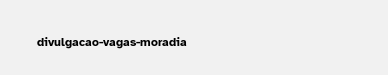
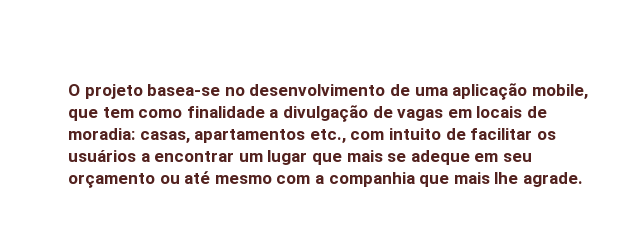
- divulgacao-vagas-moradia
+ O projeto basea-se no desenvolvimento de uma aplicação mobile, que tem como finalidade a divulgação de vagas em locais de moradia: casas, apartamentos etc., com intuito de facilitar os usuários a encontrar um lugar que mais se adeque em seu orçamento ou até mesmo com a companhia que mais lhe agrade.

